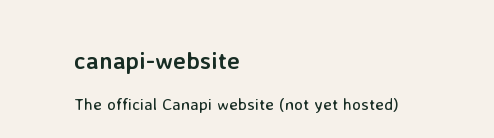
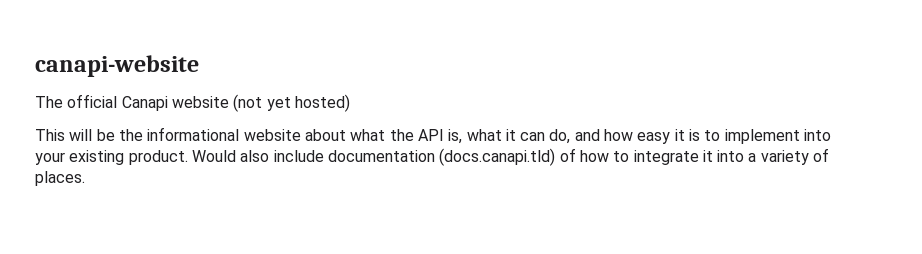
+ This will be the informational website about what the API is, what it can do, and how easy it is to implement into your existing product. Would also include documentation (docs.canapi.tld) of how to integrate it into a variety of places.

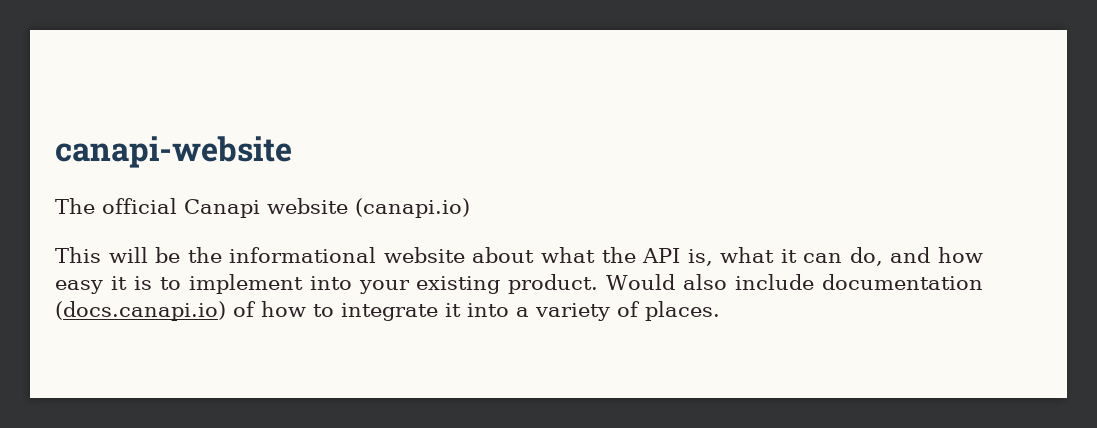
- The official Canapi website (not yet hosted)
+ The official Canapi website (canapi.io)
- Would also include documentation (docs.canapi.tld) of how to integrate it into a variety of places.
+ Would also include documentation (docs.canapi.io) of how to integrate it into a variety of places.

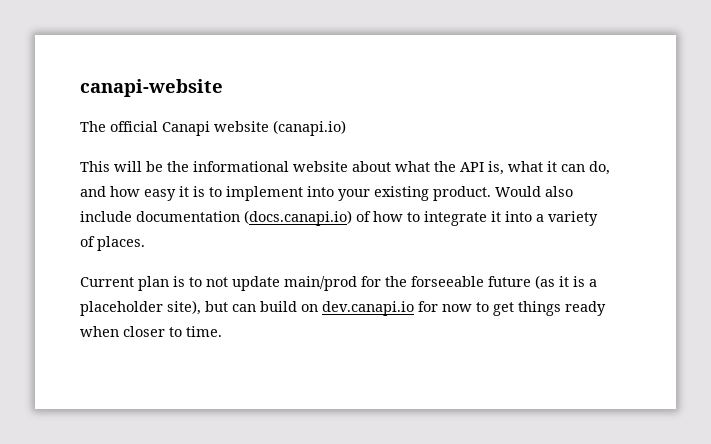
+ Current plan is to not update main/prod for the forseeable future (as it is a placeholder site), but can build on dev.canapi.io for now to get things ready when closer to time.

